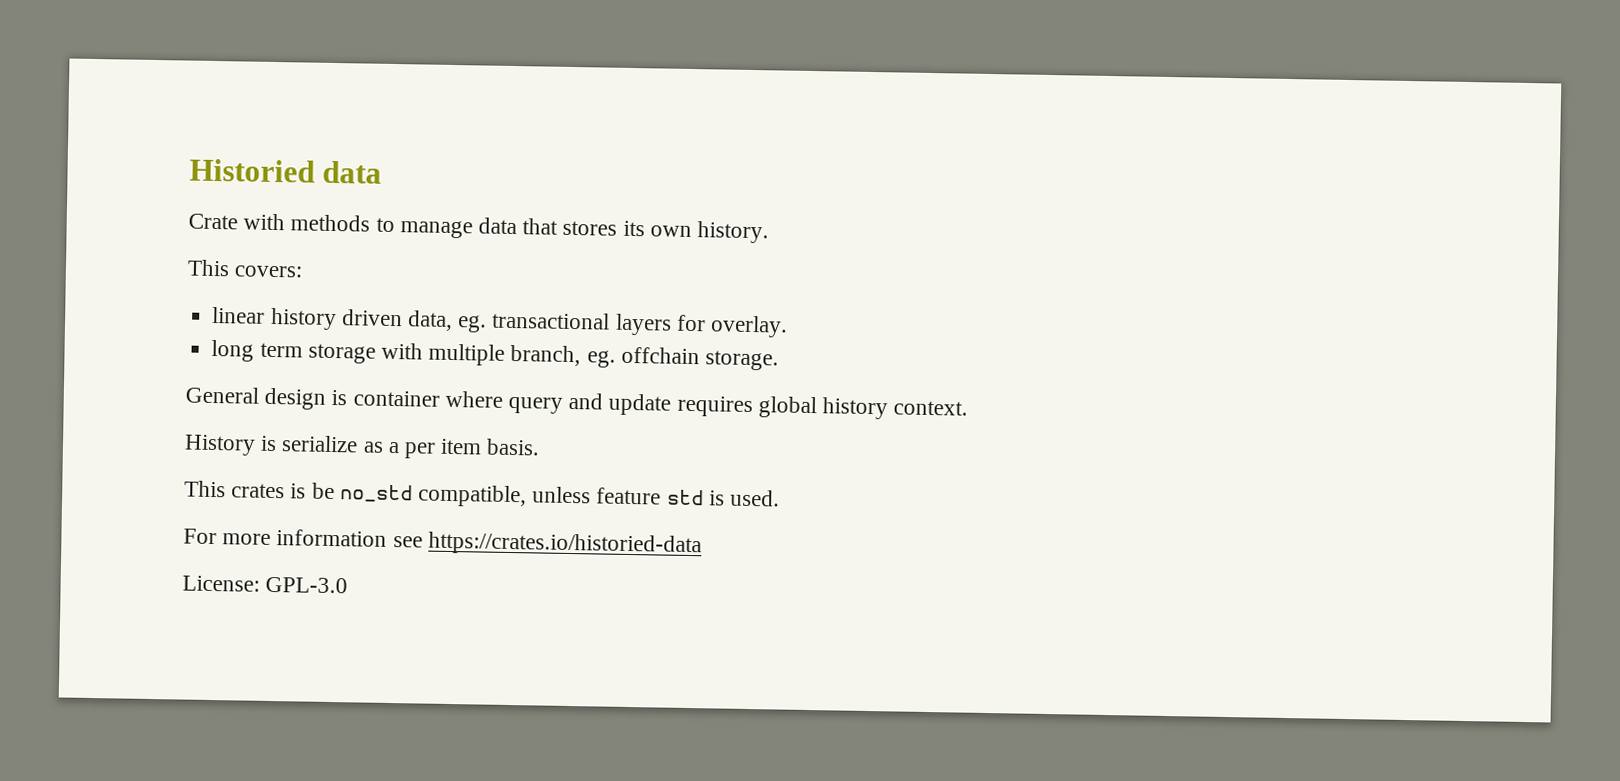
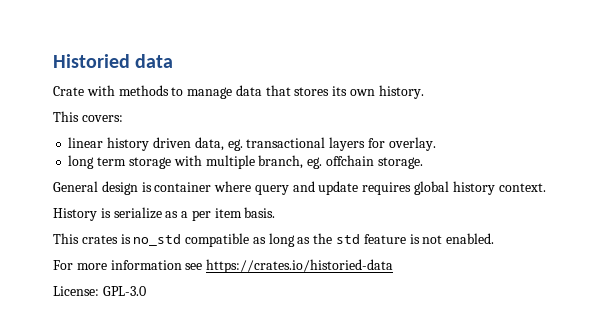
- This crates is be no_std compatible, unless feature std is used.
+ This crates is no_std compatible as long as the std feature is not enabled.

